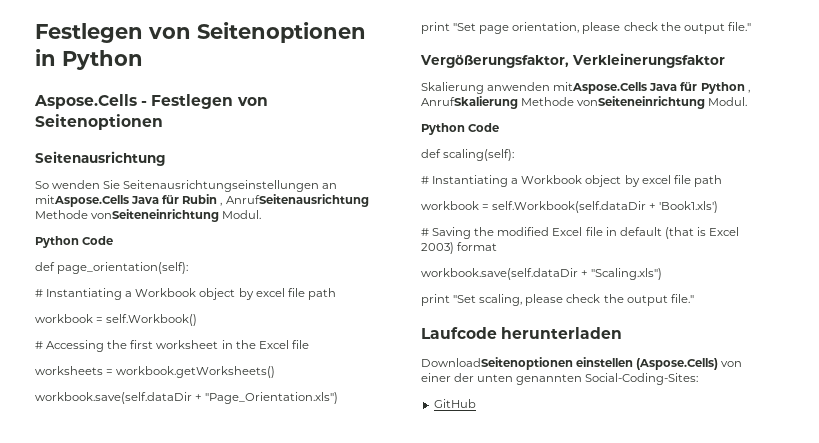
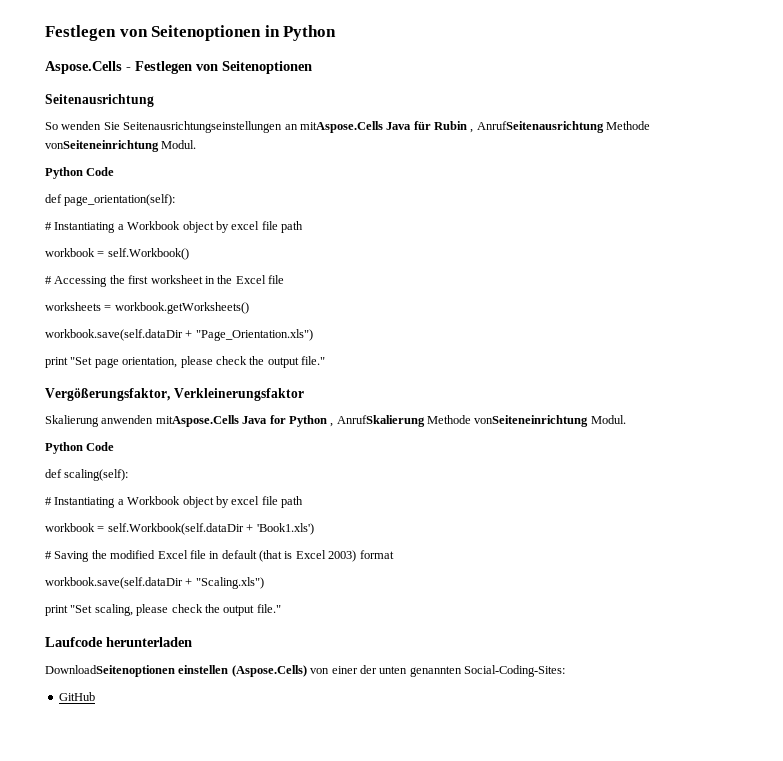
- Skalierung anwenden mitAspose.Cells Java für Python , AnrufSkalierung Methode vonSeiteneinrichtung Modul.
+ Skalierung anwenden mitAspose.Cells Java for Python , AnrufSkalierung Methode vonSeiteneinrichtung Modul.

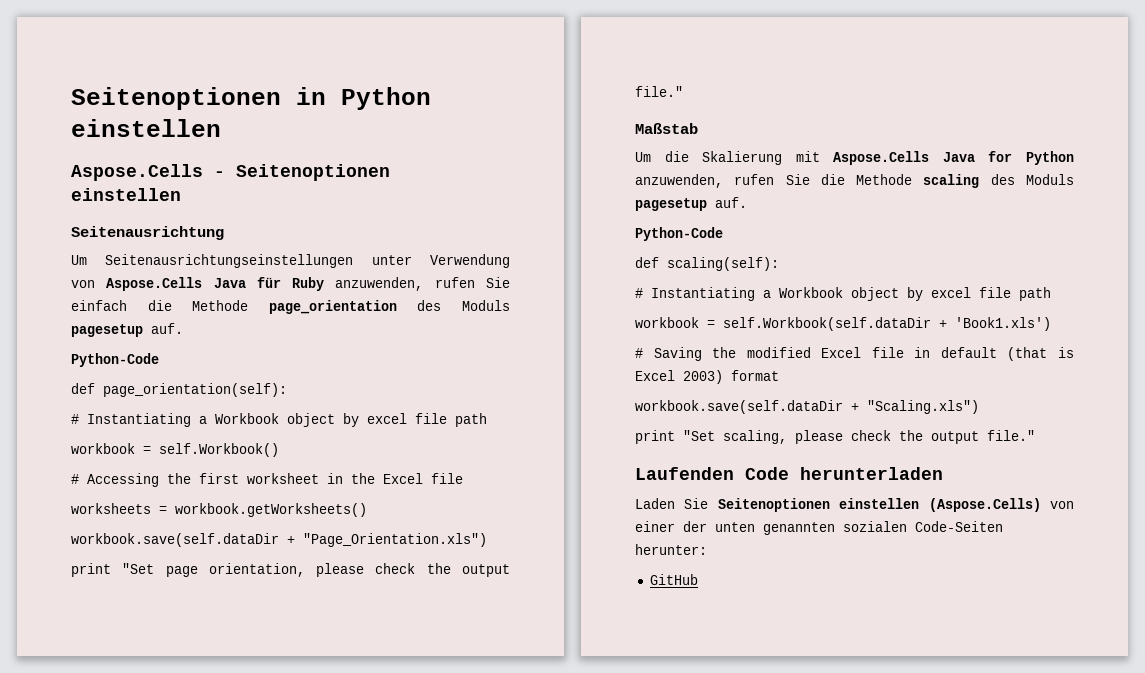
- Festlegen von Seitenoptionen in Python
+ Seitenoptionen in Python einstellen
- Aspose.Cells - Festlegen von Seitenoptionen
+ Aspose.Cells - Seitenoptionen einstellen
- So wenden Sie Seitenausrichtungseinstellungen an mitAspose.Cells Java für Rubin , AnrufSeitenausrichtung Methode vonSeiteneinrichtung Modul.
- Python Code
+ Um Seitenausrichtungseinstellungen unter Verwendung von Aspose.Cells Java für Ruby anzuwenden, rufen Sie einfach die Methode page_orientation des Moduls pagesetup auf.
+ Python-Code
- Vergößerungsfaktor, Verkleinerungsfaktor
- Skalierung anwenden mitAspose.Cells Java for Python , AnrufSkalierung Methode vonSeiteneinrichtung Modul.
- Python Code
+ Maßstab
+ Um die Skalierung mit Aspose.Cells Java for Python anzuwenden, rufen Sie die Methode scaling des Moduls pagesetup auf.
+ Python-Code
- Laufcode herunterladen
+ Laufenden Code herunterladen
- DownloadSeitenoptionen einstellen (Aspose.Cells) von einer der unten genannten Social-Coding-Sites:
+ Laden Sie Seitenoptionen einstellen (Aspose.Cells) von einer der unten genannten sozialen Code-Seiten herunter:

